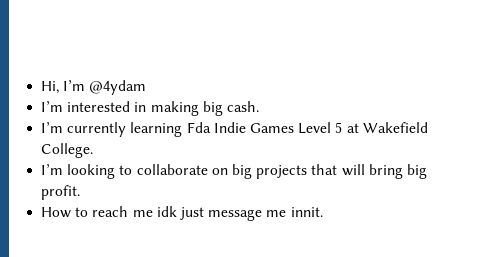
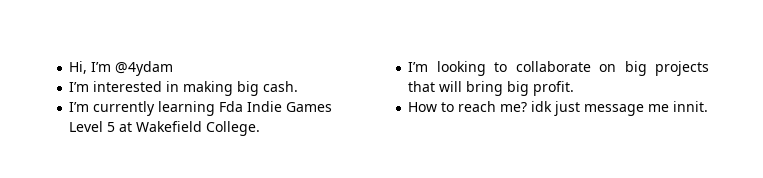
- How to reach me idk just message me innit.
+ How to reach me? idk just message me innit.

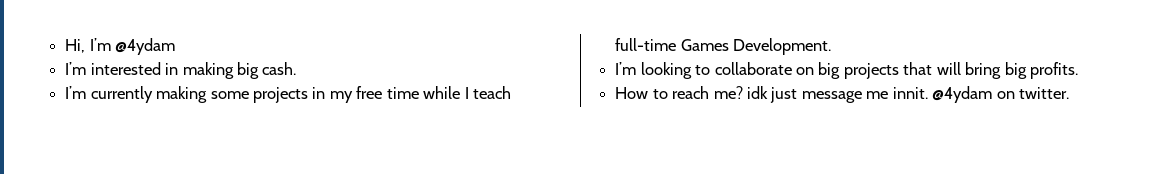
- I’m currently learning Fda Indie Games Level 5 at Wakefield College.
+ I’m currently making some projects in my free time while I teach full-time Games Development.
- I’m looking to collaborate on big projects that will bring big profit.
+ I’m looking to collaborate on big projects that will bring big profits.
+ @4ydam on twitter.

